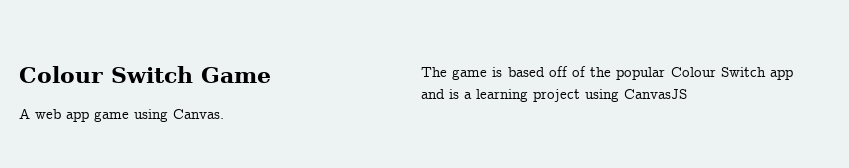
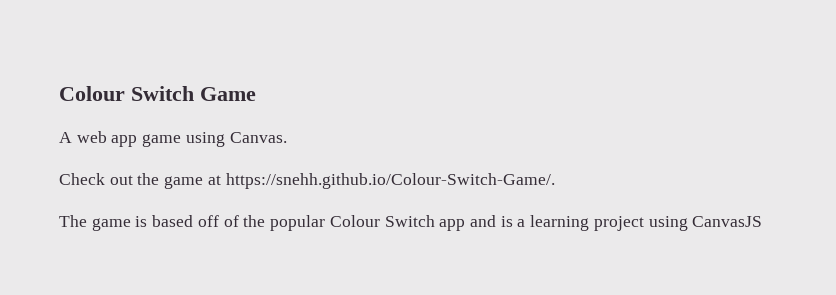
+ Check out the game at https://snehh.github.io/Colour-Switch-Game/.

